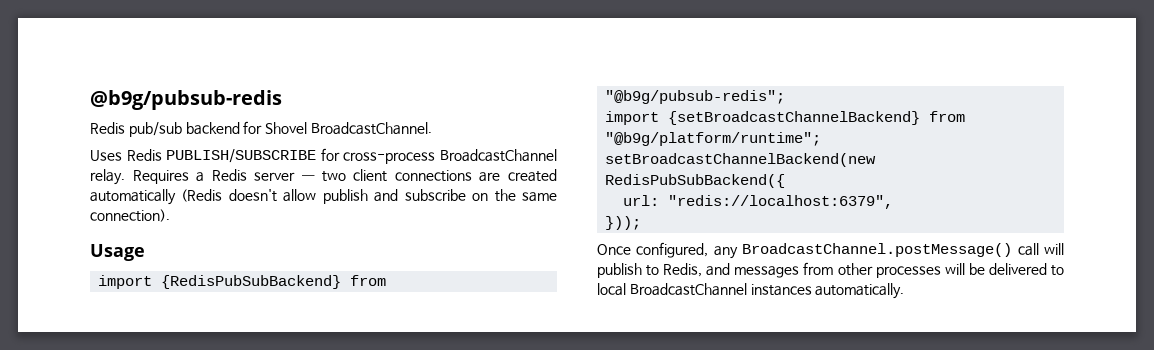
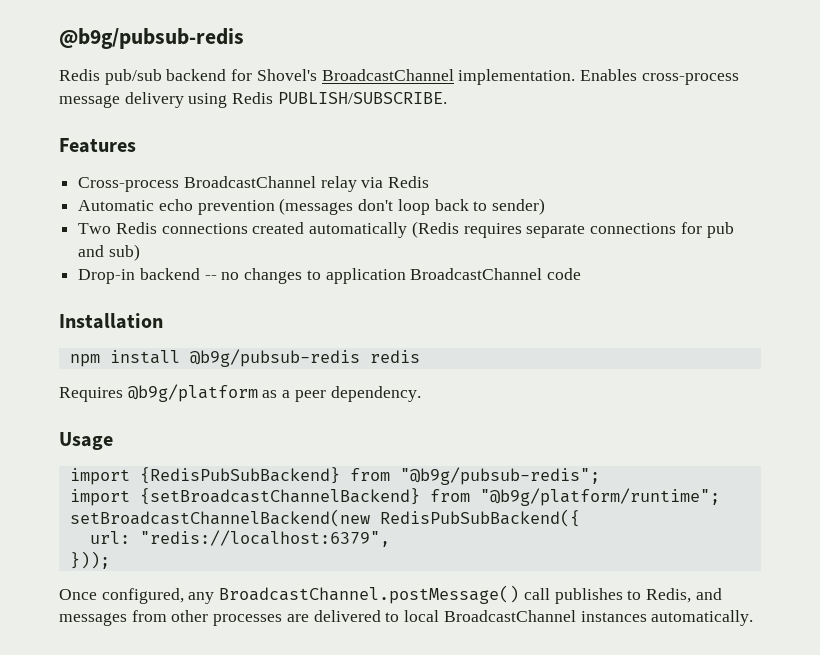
- Redis pub/sub backend for Shovel BroadcastChannel.
- Uses Redis PUBLISH/SUBSCRIBE for cross-process BroadcastChannel relay. Requires a Redis server — two client connections are created automatically (Redis doesn't allow publish and subscribe on the same connection).
+ Redis pub/sub backend for Shovel's BroadcastChannel implementation. Enables cross-process message delivery using Redis PUBLISH/SUBSCRIBE.
+ Features
+ Cross-process BroadcastChannel relay via Redis
+ Automatic echo prevention (messages don't loop back to sender)
+ Two Redis connections created automatically (Redis requires separate connections for pub and sub)
+ Drop-in backend -- no changes to application BroadcastChannel code
+ Installation
+ npm install @b9g/pubsub-redis redis
+ Requires @b9g/platform as a peer dependency.
- Once configured, any BroadcastChannel.postMessage() call will publish to Redis, and messages from other processes will be delivered to local BroadcastChannel instances automatically.
+ Once configured, any BroadcastChannel.postMessage() call publishes to Redis, and messages from other processes are delivered to local BroadcastChannel instances automatically.

